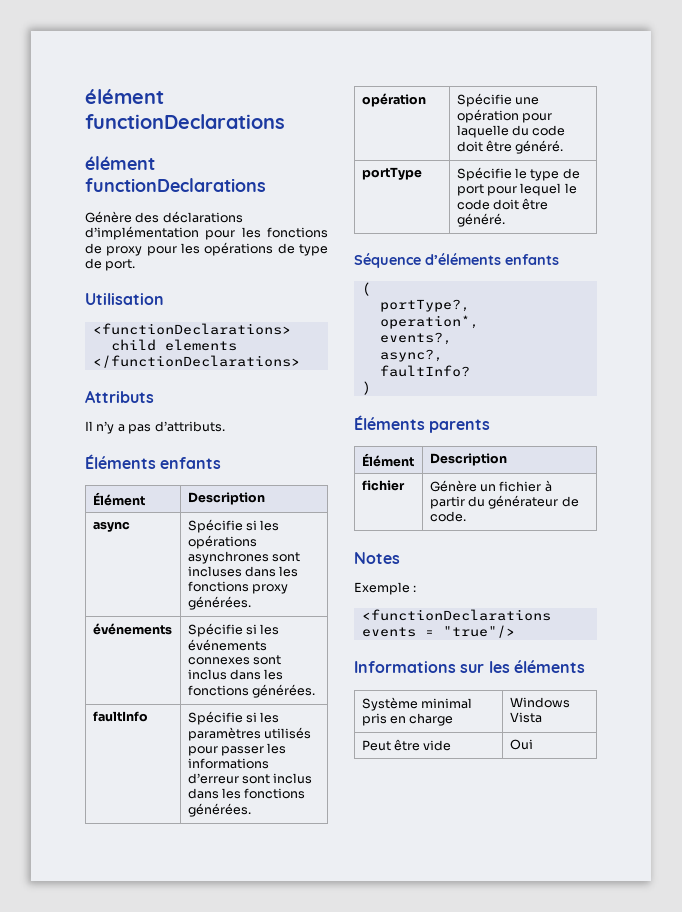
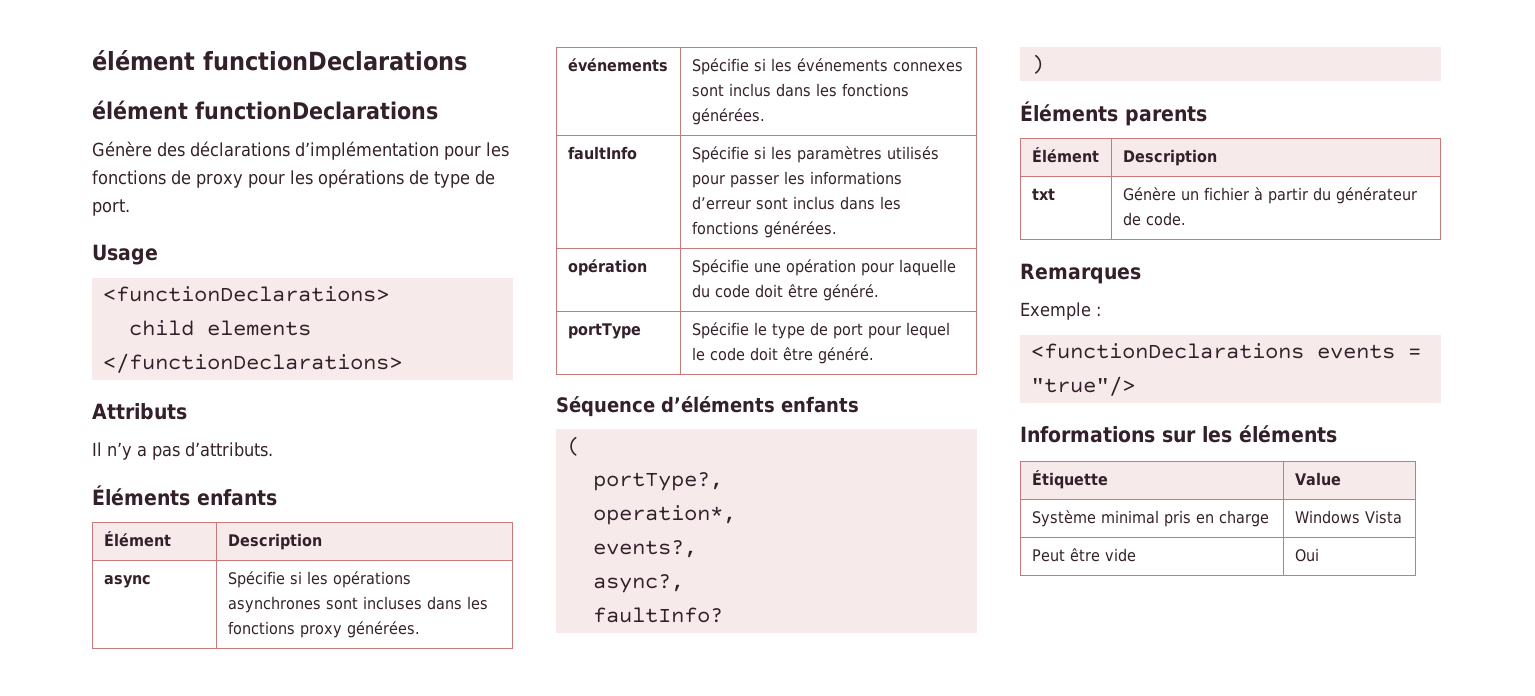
- Utilisation
+ Usage
- fichier | Génère un fichier à partir du générateur de code.
+ txt | Génère un fichier à partir du générateur de code.
- Notes
+ Remarques
+ Étiquette | Value

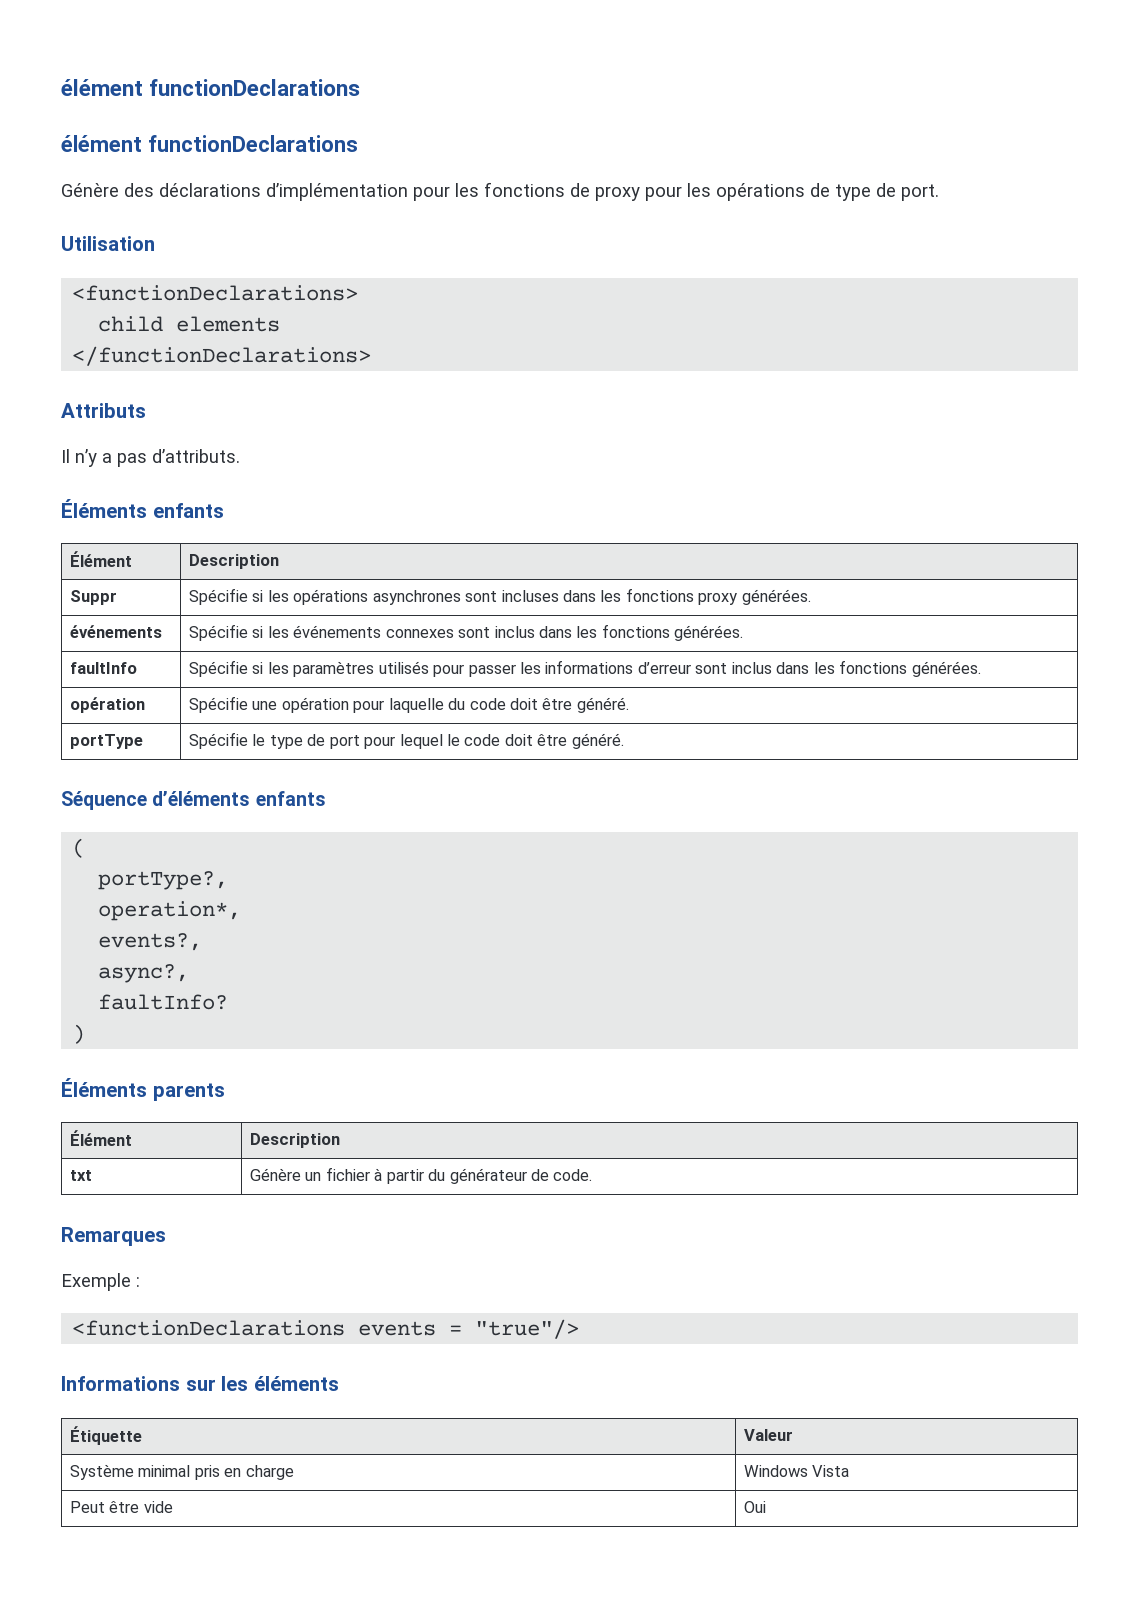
- Usage
+ Utilisation
- async | Spécifie si les opérations asynchrones sont incluses dans les fonctions proxy générées.
+ Suppr | Spécifie si les opérations asynchrones sont incluses dans les fonctions proxy générées.
- Étiquette | Value
+ Étiquette | Valeur

